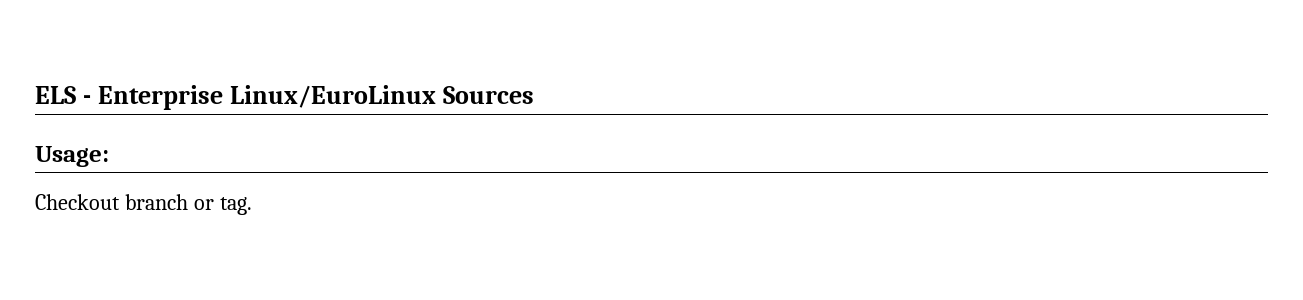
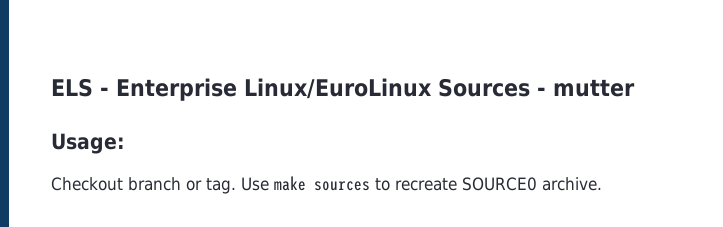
- ELS - Enterprise Linux/EuroLinux Sources
+ ELS - Enterprise Linux/EuroLinux Sources - mutter
+ Use make sources to recreate SOURCE0 archive.

